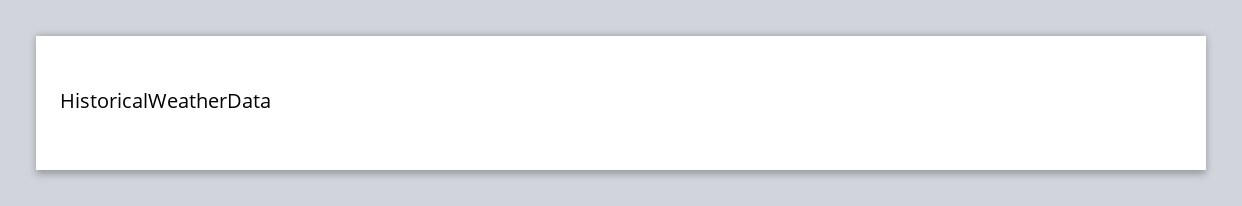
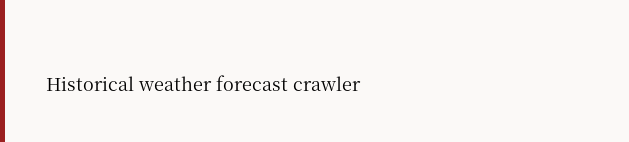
- HistoricalWeatherData
+ Historical weather forecast crawler

